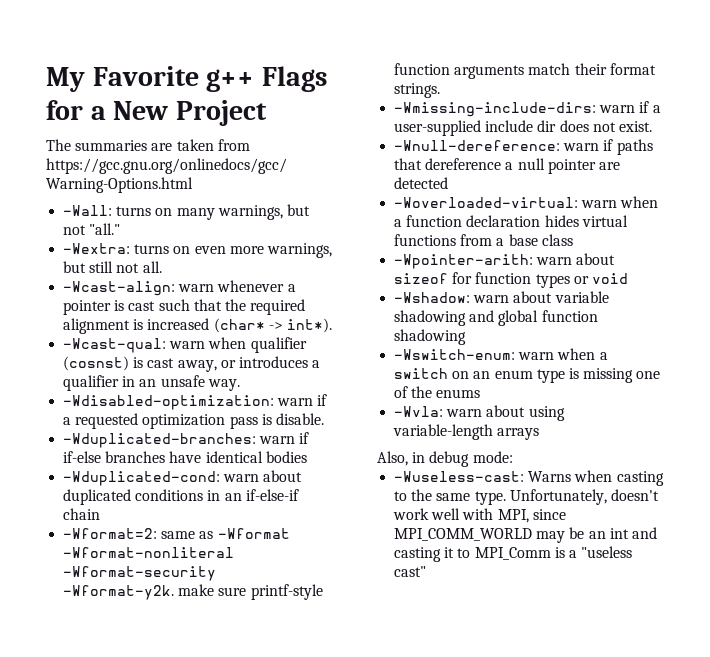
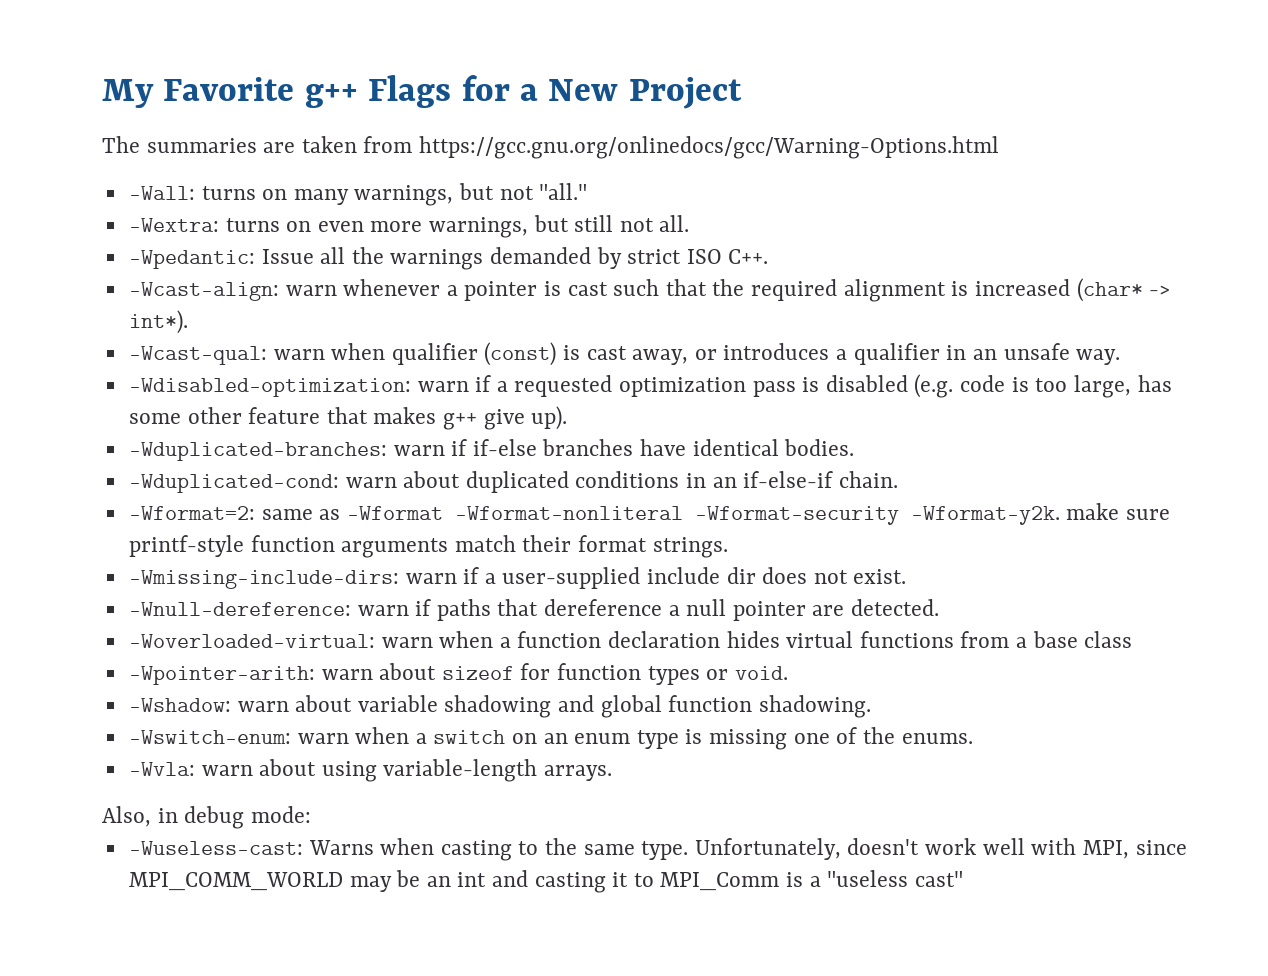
+ -Wpedantic: Issue all the warnings demanded by strict ISO C++.
- -Wcast-qual: warn when qualifier (cosnst) is cast away, or introduces a qualifier in an unsafe way.
+ -Wcast-qual: warn when qualifier (const) is cast away, or introduces a qualifier in an unsafe way.
- -Wdisabled-optimization: warn if a requested optimization pass is disable.
+ -Wdisabled-optimization: warn if a requested optimization pass is disabled (e.g. code is too large, has some other feature that makes g++ give up).
- -Wduplicated-branches: warn if if-else branches have identical bodies
+ -Wduplicated-branches: warn if if-else branches have identical bodies.
- -Wduplicated-cond: warn about duplicated conditions in an if-else-if chain
+ -Wduplicated-cond: warn about duplicated conditions in an if-else-if chain.
- -Wnull-dereference: warn if paths that dereference a null pointer are detected
+ -Wnull-dereference: warn if paths that dereference a null pointer are detected.
- -Wpointer-arith: warn about sizeof for function types or void
+ -Wpointer-arith: warn about sizeof for function types or void.
- -Wshadow: warn about variable shadowing and global function shadowing
+ -Wshadow: warn about variable shadowing and global function shadowing.
- -Wswitch-enum: warn when a switch on an enum type is missing one of the enums
+ -Wswitch-enum: warn when a switch on an enum type is missing one of the enums.
- -Wvla: warn about using variable-length arrays
+ -Wvla: warn about using variable-length arrays.

